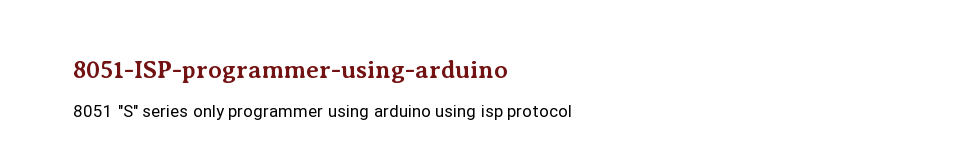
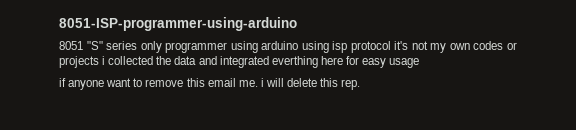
- 8051 "S" series only programmer using arduino using isp protocol
+ 8051 "S" series only programmer using arduino using isp protocol it's not my own codes or projects i collected the data and integrated everthing here for easy usage
+ if anyone want to remove this email me. i will delete this rep.

